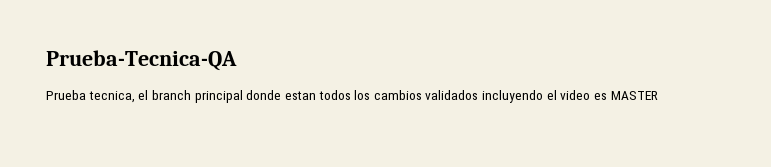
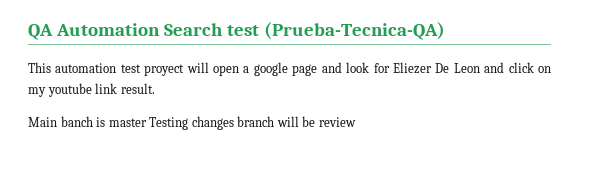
- Prueba-Tecnica-QA
- Prueba tecnica, el branch principal donde estan todos los cambios validados incluyendo el video es MASTER
+ QA Automation Search test (Prueba-Tecnica-QA)
+ This automation test proyect will open a google page and look for Eliezer De Leon and click on my youtube link result.
+ Main banch is master Testing changes branch will be review

